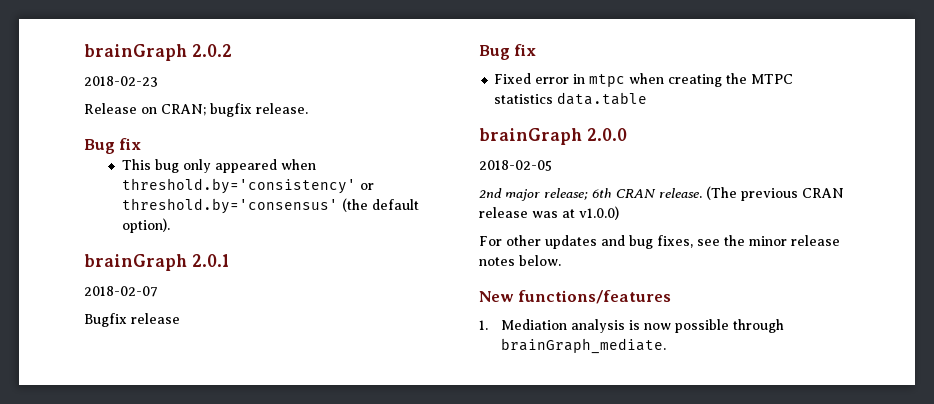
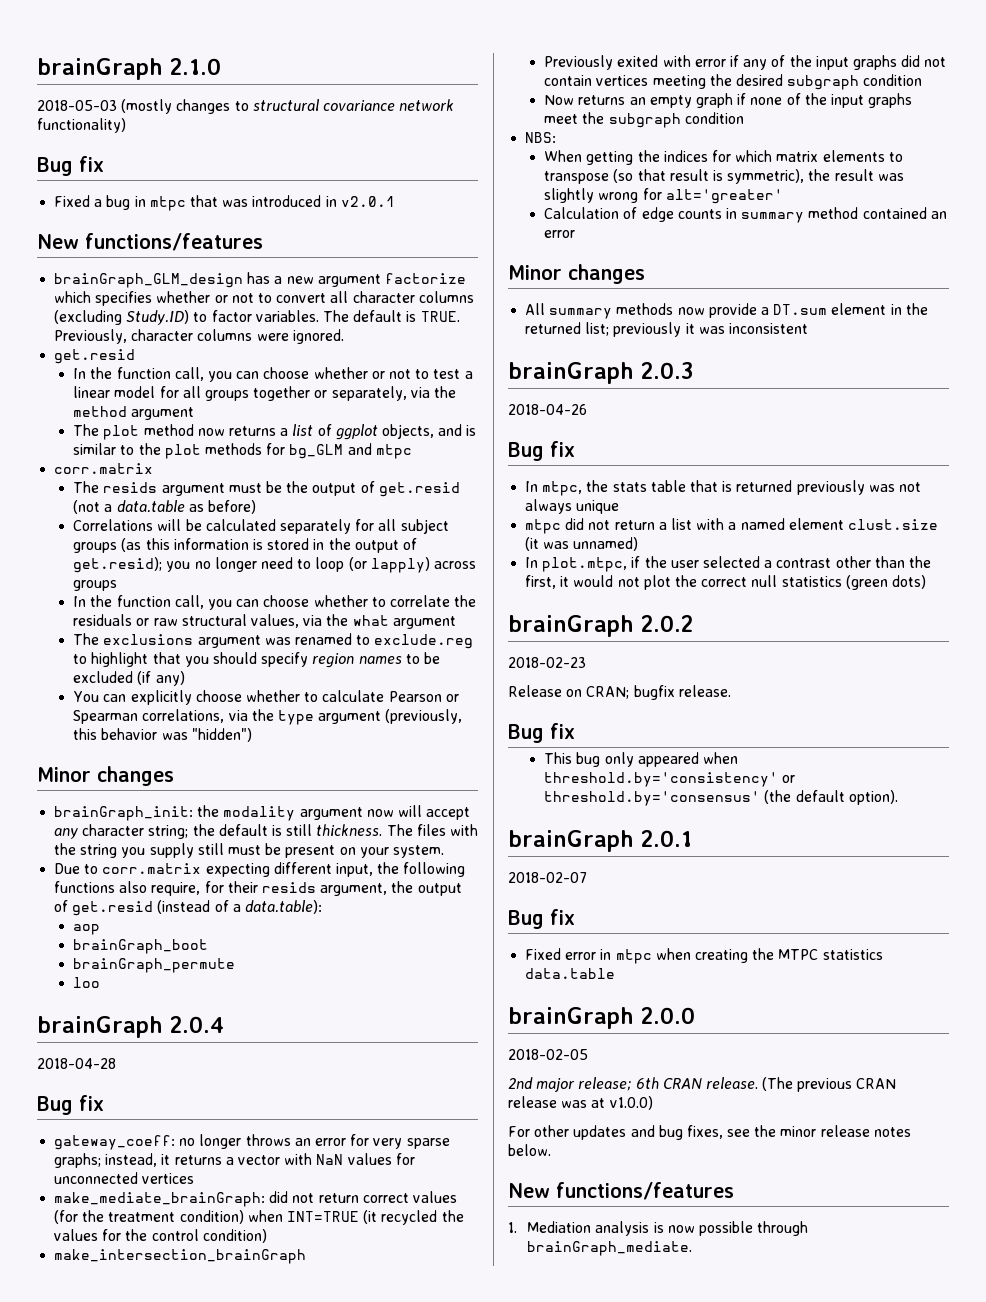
+ brainGraph 2.1.0
+ 2018-05-03 (mostly changes to structural covariance network functionality)
+ Bug fix
+ Fixed a bug in mtpc that was introduced in v2.0.1
+ New functions/features
+ brainGraph_GLM_design has a new argument factorize which specifies whether or not to convert all character columns (excluding Study.ID) to factor variables. The default is TRUE. Previously, character columns were ignored.
+ get.resid
+ In the function call, you can choose whether or not to test a linear model for all groups together or separately, via the method argument
+ The plot method now returns a list of ggplot objects, and is similar to the plot methods for bg_GLM and mtpc
+ corr.matrix
+ The resids argument must be the output of get.resid (not a data.table as before)
+ Correlations will be calculated separately for all subject groups (as this information is stored in the output of get.resid); you no longer need to loop (or lapply) across groups
+ In the function call, you can choose whether to correlate the residuals or raw structural values, via the what argument
+ The exclusions argument was renamed to exclude.reg to highlight that you should specify region names to be excluded (if any)
+ You can explicitly choose whether to calculate Pearson or Spearman correlations, via the type argument (previously, this behavior was "hidden")
+ Minor changes
+ brainGraph_init: the modality argument now will accept any character string; the default is still thickness. The files with the string you supply still must be present on your system.
+ Due to corr.matrix expecting different input, the following functions also require, for their resids argument, the output of get.resid (instead of a data.table):
+ aop
+ brainGraph_boot
+ brainGraph_permute
+ loo
+ brainGraph 2.0.4
+ 2018-04-28
+ Bug fix
+ gateway_coeff: no longer throws an error for very sparse graphs; instead, it returns a vector with NaN values for unconnected vertices
+ make_mediate_brainGraph: did not return correct values (for the treatment condition) when INT=TRUE (it recycled the values for the control condition)
+ make_intersection_brainGraph
+ Previously exited with error if any of the input graphs did not contain vertices meeting the desired subgraph condition
+ Now returns an empty graph if none of the input graphs meet the subgraph condition
+ NBS:
+ When getting the indices for which matrix elements to transpose (so that result is symmetric), the result was slightly wrong for alt='greater'
+ Calculation of edge counts in summary method contained an error
+ Minor changes
+ All summary methods now provide a DT.sum element in the returned list; previously it was inconsistent
+ brainGraph 2.0.3
+ 2018-04-26
+ Bug fix
+ In mtpc, the stats table that is returned previously was not always unique
+ mtpc did not return a list with a named element clust.size (it was unnamed)
+ In plot.mtpc, if the user selected a contrast other than the first, it would not plot the correct null statistics (green dots)
- Bugfix release

